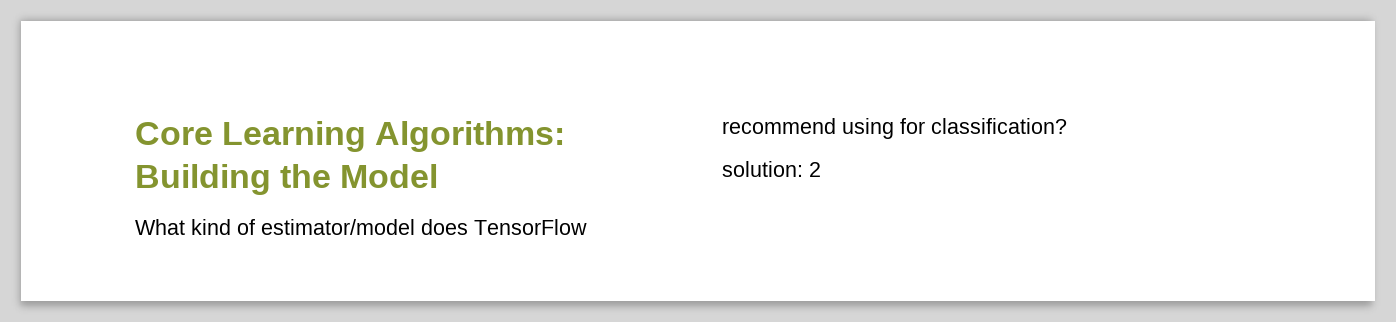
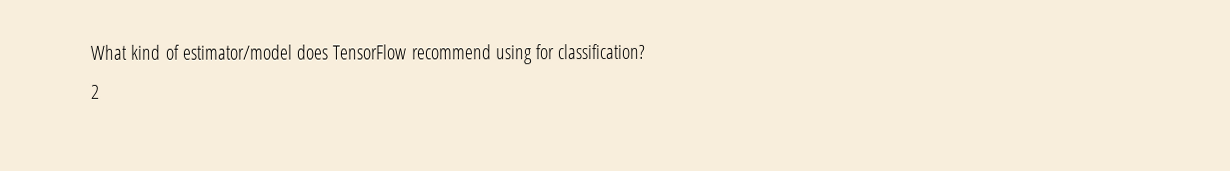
- Core Learning Algorithms: Building the Model
- solution: 2
+ 2

